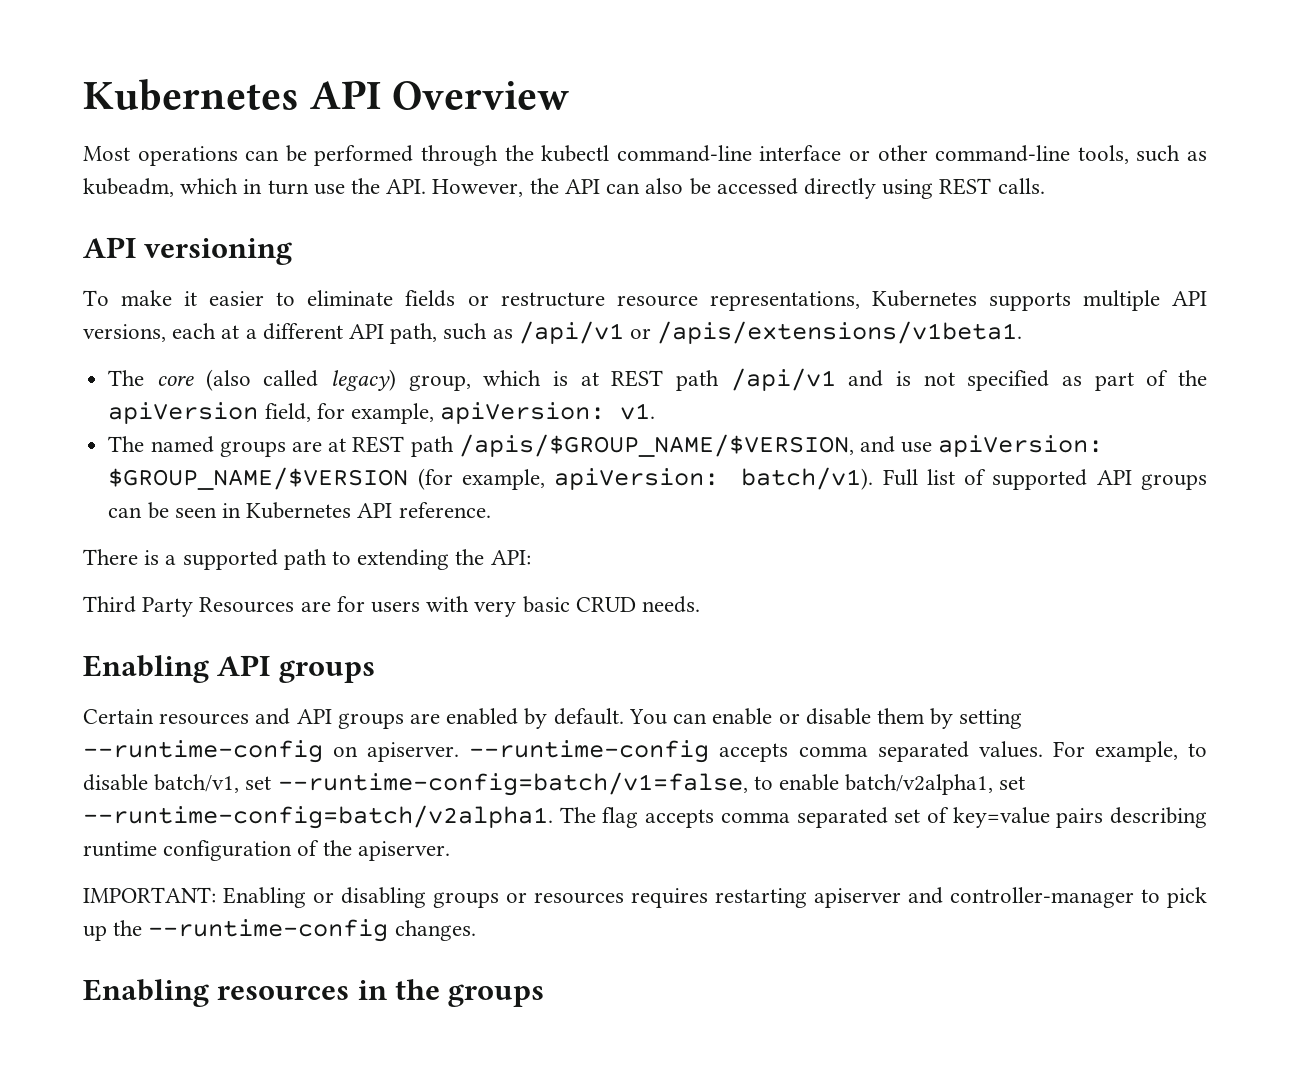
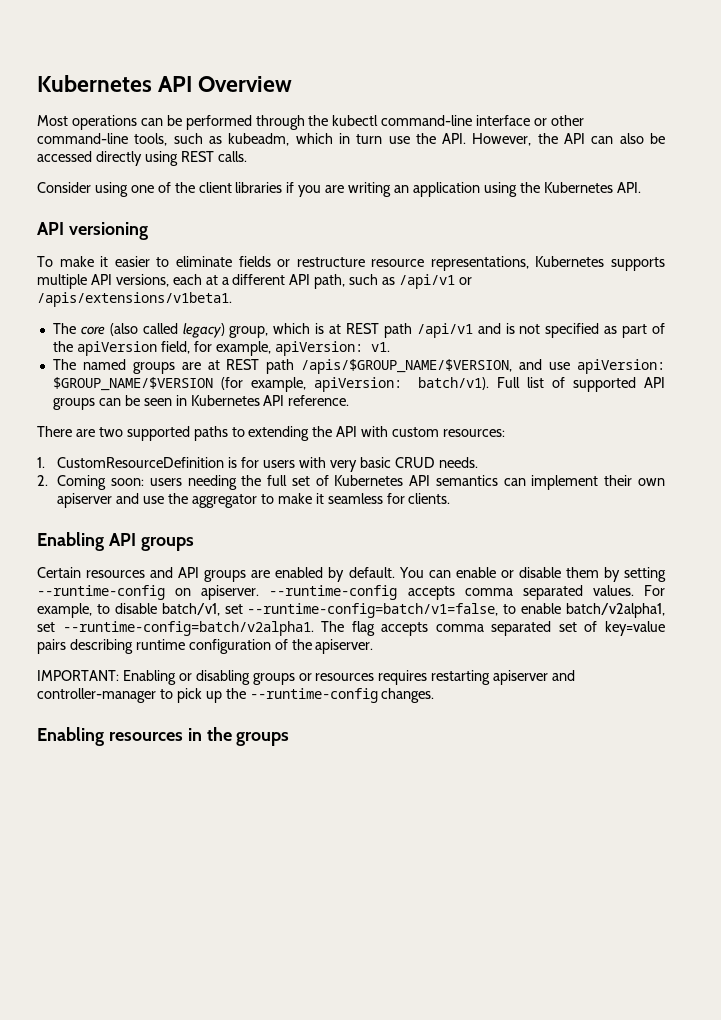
+ Consider using one of the client libraries if you are writing an application using the Kubernetes API.
- There is a supported path to extending the API:
- Third Party Resources are for users with very basic CRUD needs.
+ There are two supported paths to extending the API with custom resources:
+ 1. CustomResourceDefinition is for users with very basic CRUD needs.
+ 2. Coming soon: users needing the full set of Kubernetes API semantics can implement their own apiserver and use the aggregator to make it seamless for clients.

